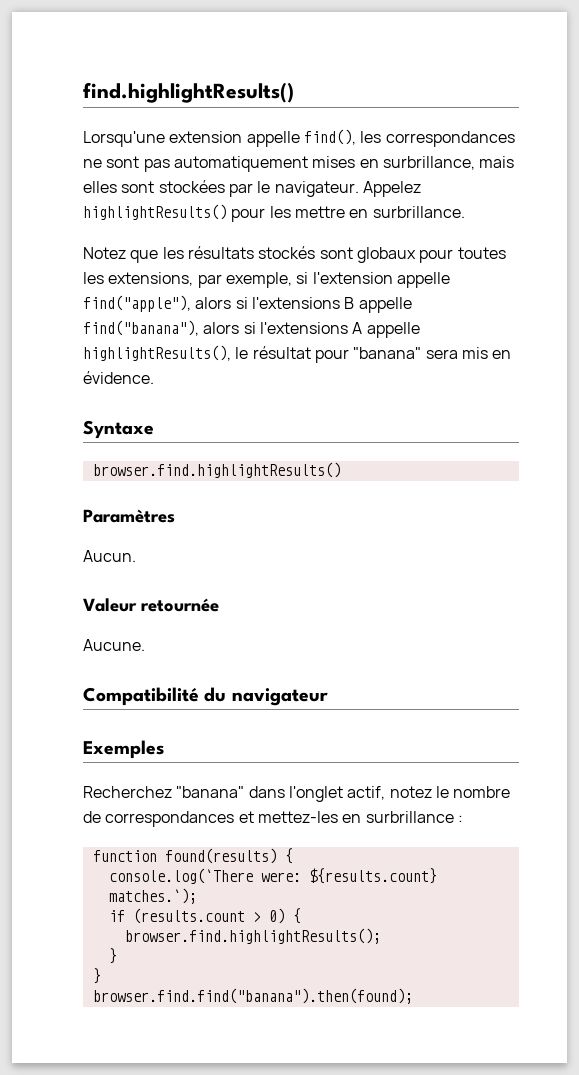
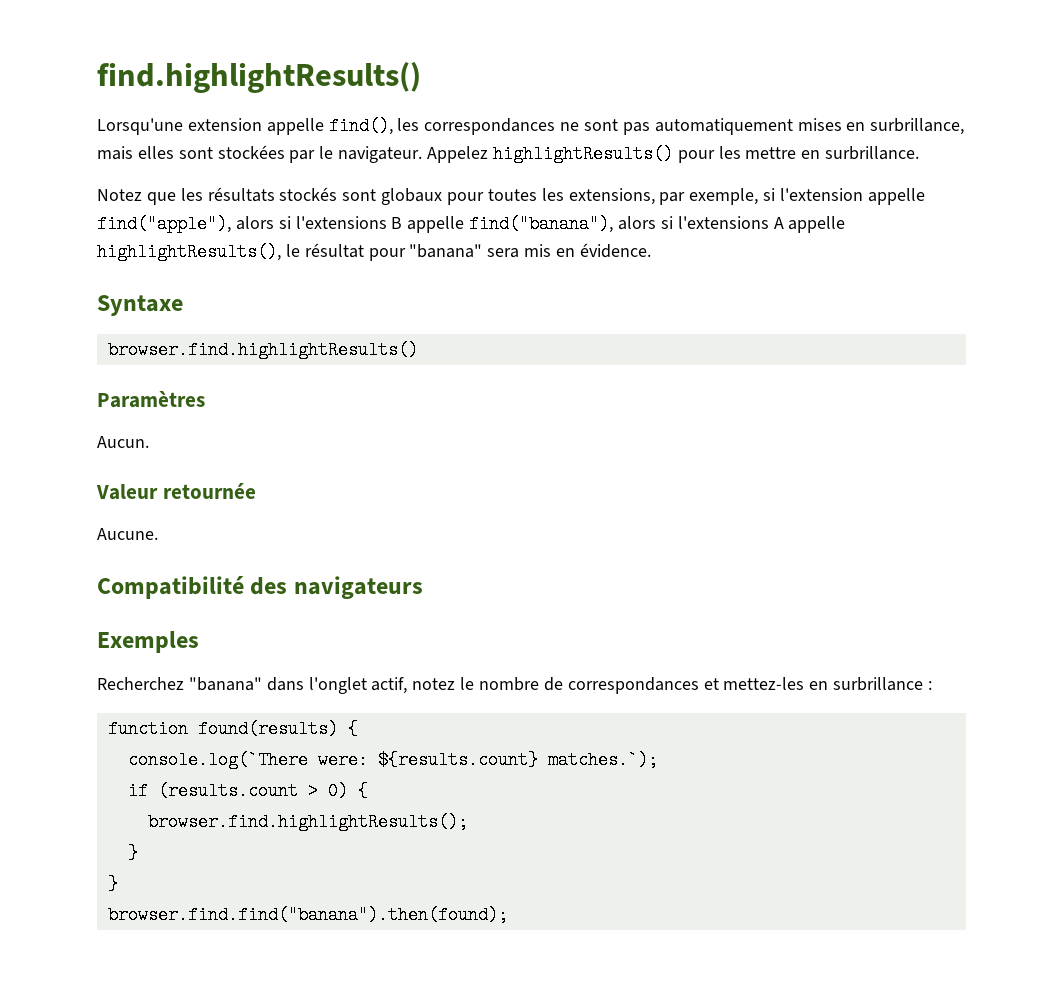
- Compatibilité du navigateur
+ Compatibilité des navigateurs

